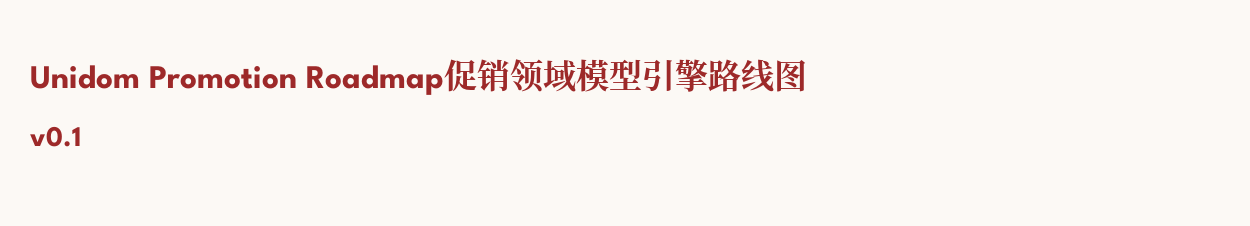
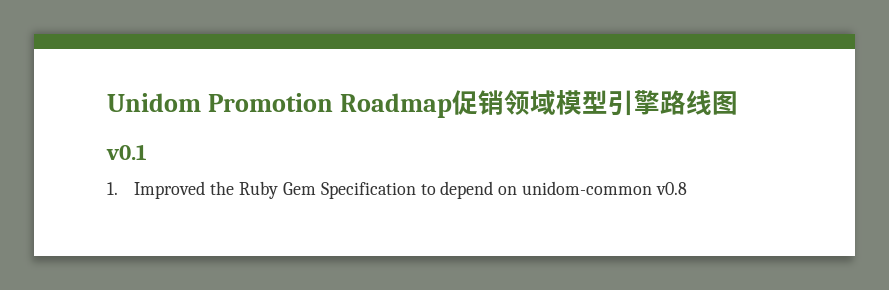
+ 1. Improved the Ruby Gem Specification to depend on unidom-common v0.8

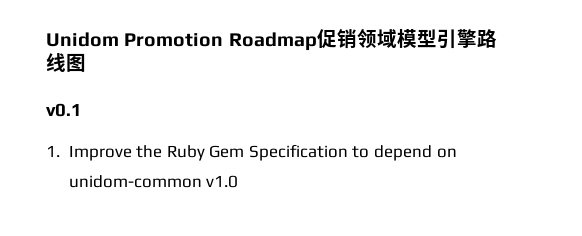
- 1. Improved the Ruby Gem Specification to depend on unidom-common v0.8
+ 1. Improve the Ruby Gem Specification to depend on unidom-common v1.0

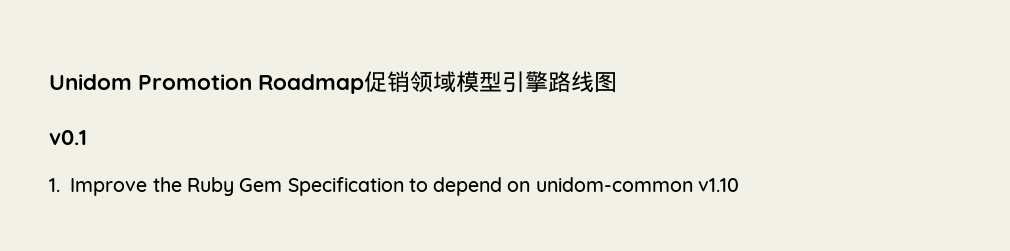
- 1. Improve the Ruby Gem Specification to depend on unidom-common v1.0
+ 1. Improve the Ruby Gem Specification to depend on unidom-common v1.10

